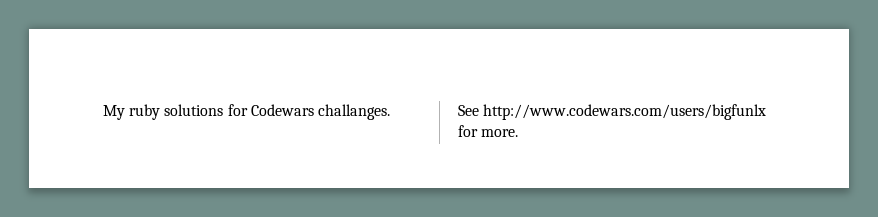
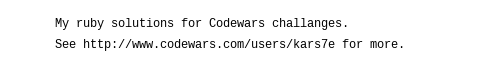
- See http://www.codewars.com/users/bigfunlx for more.
+ See http://www.codewars.com/users/kars7e for more.

